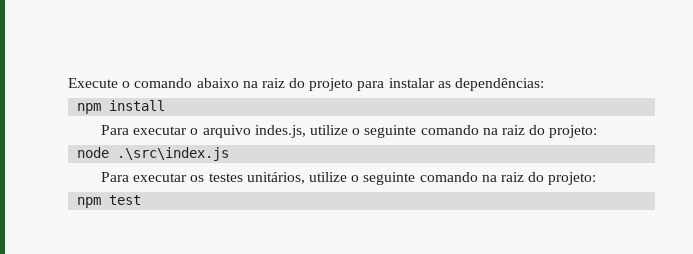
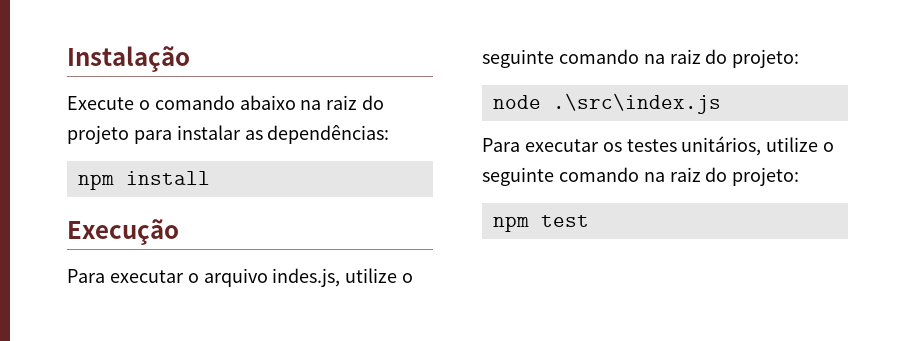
+ Instalação
+ Execução

